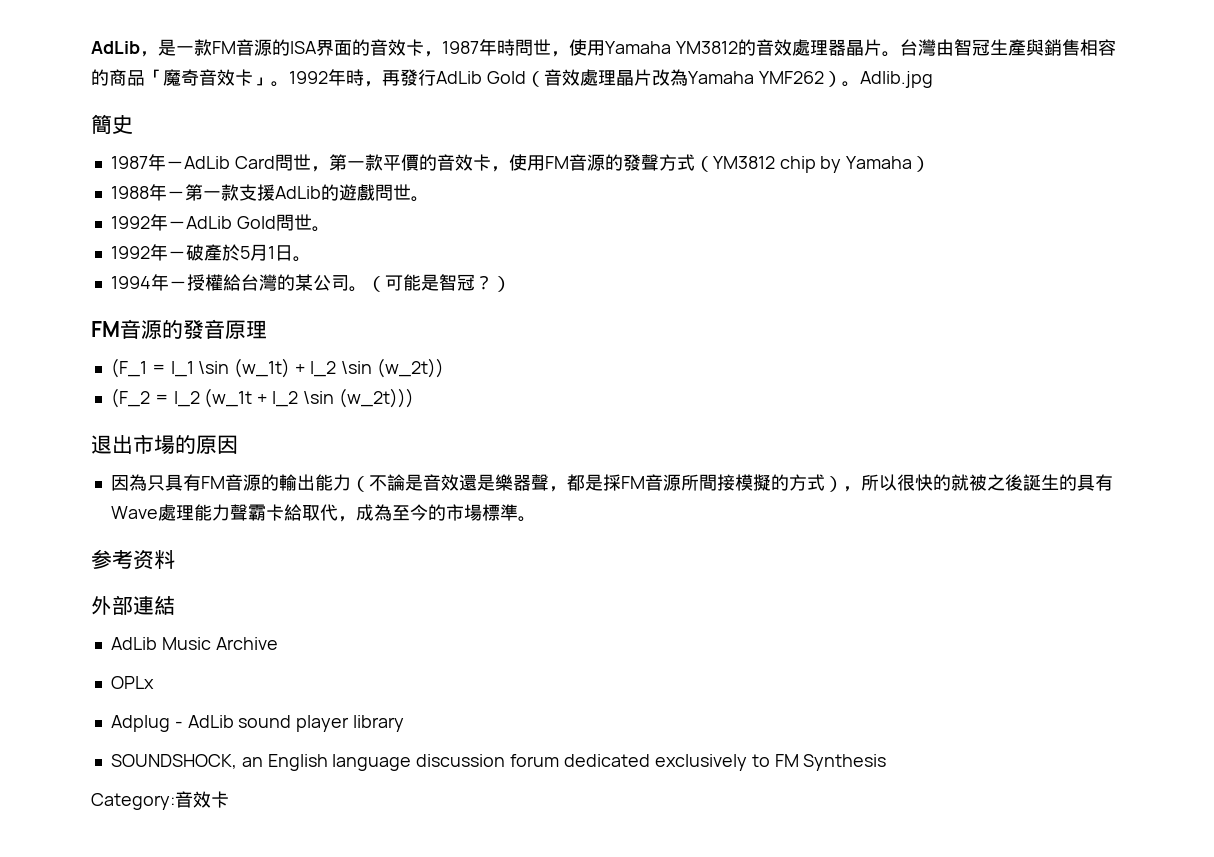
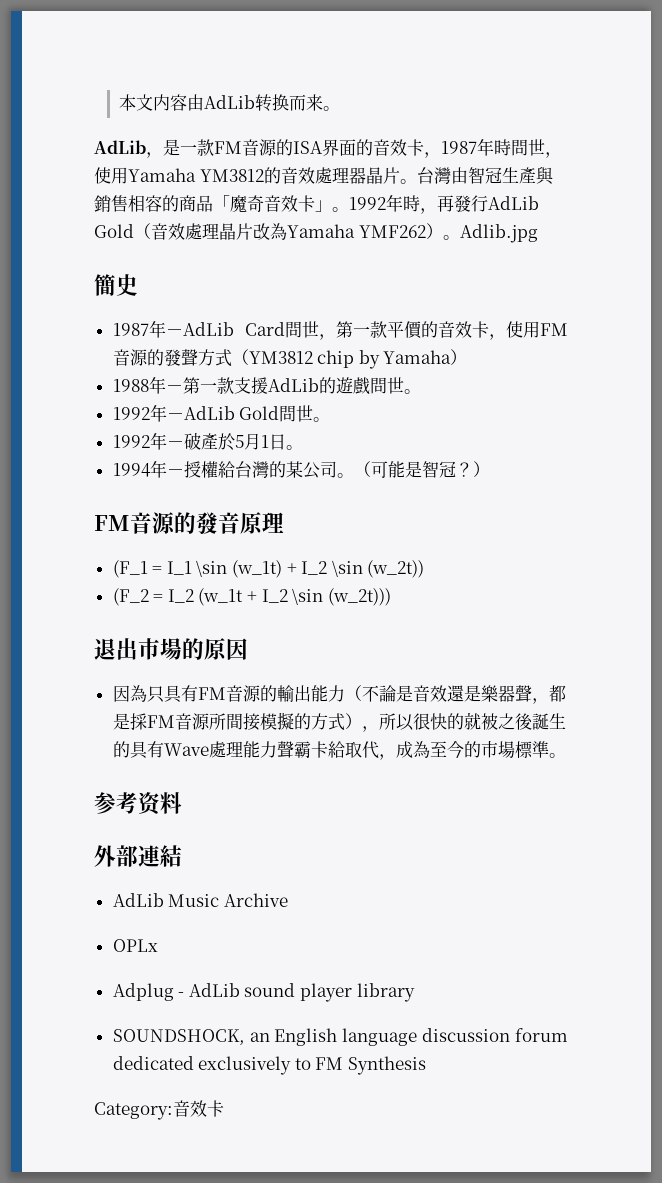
+ 本文内容由AdLib转换而来。

